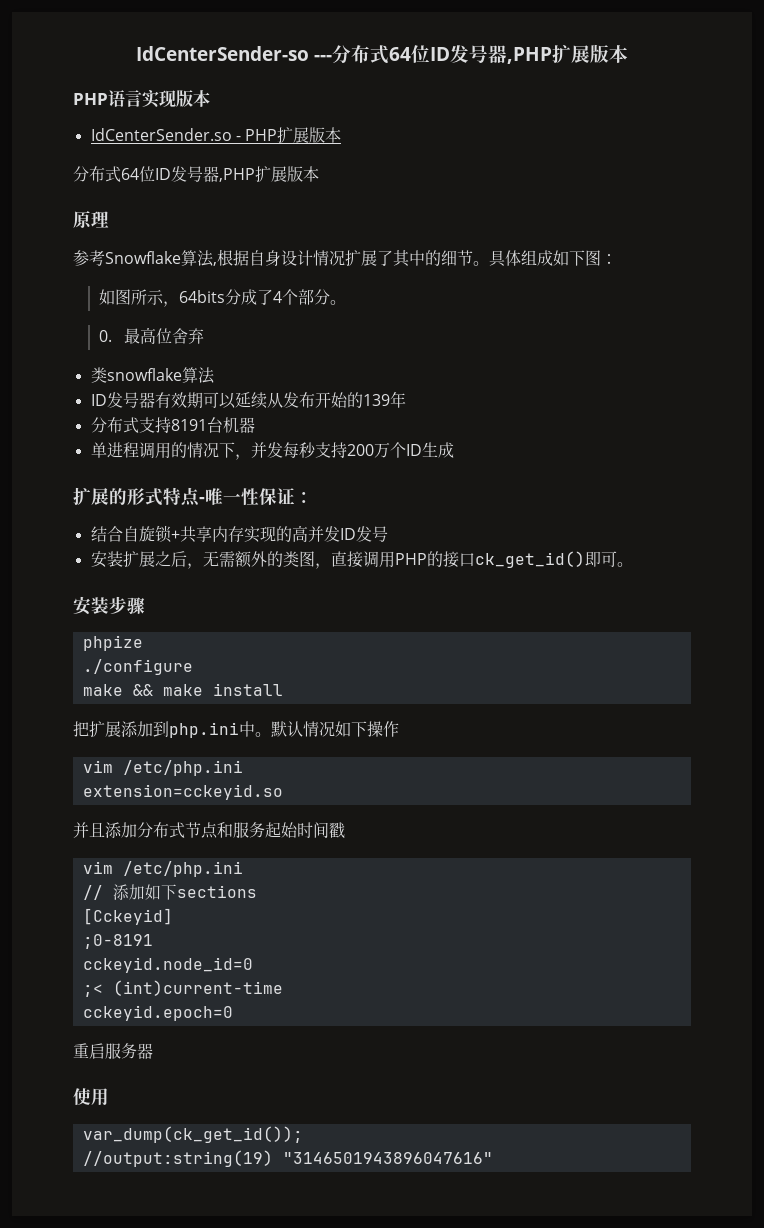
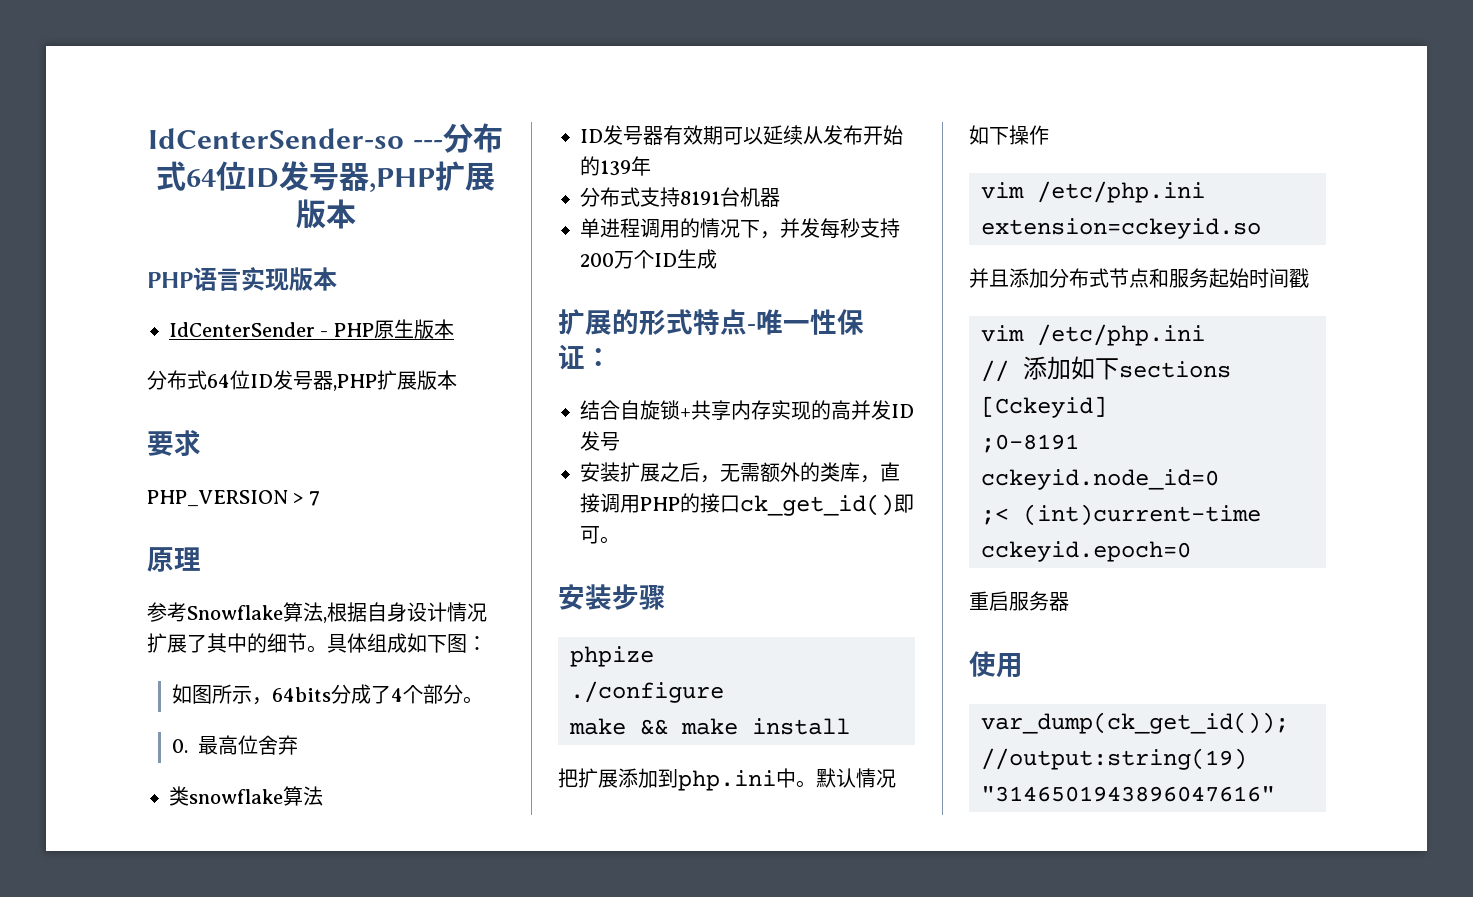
- IdCenterSender.so - PHP扩展版本
+ IdCenterSender - PHP原生版本
+ 要求
+ PHP_VERSION > 7
- 安装扩展之后，无需额外的类图，直接调用PHP的接口ck_get_id()即可。
+ 安装扩展之后，无需额外的类库，直接调用PHP的接口ck_get_id()即可。

